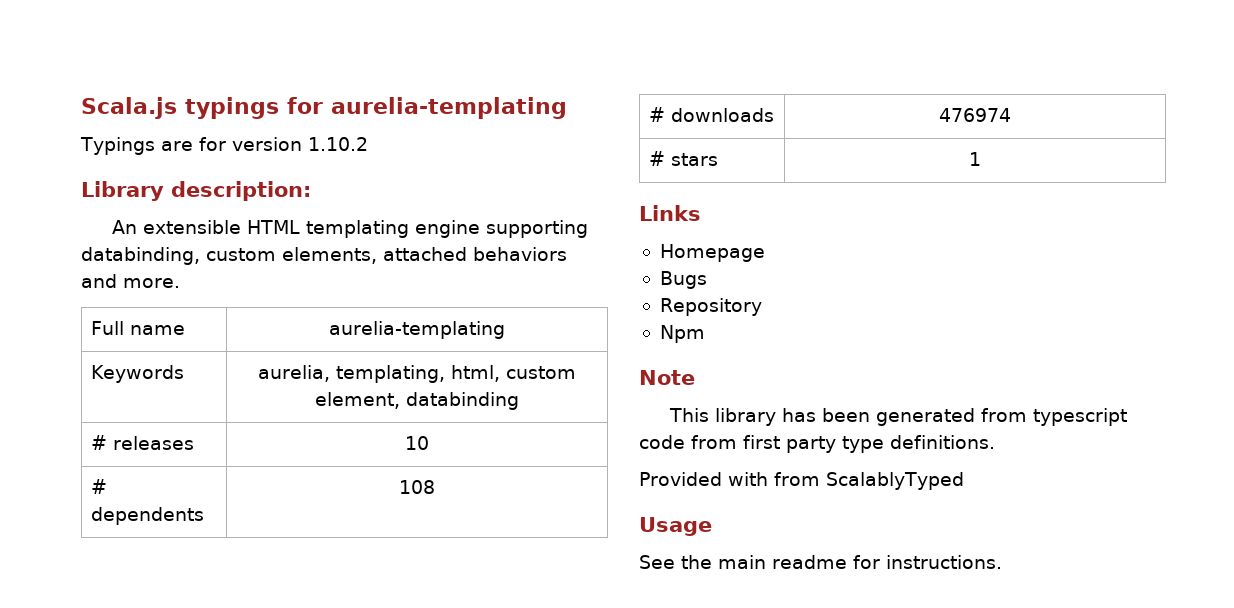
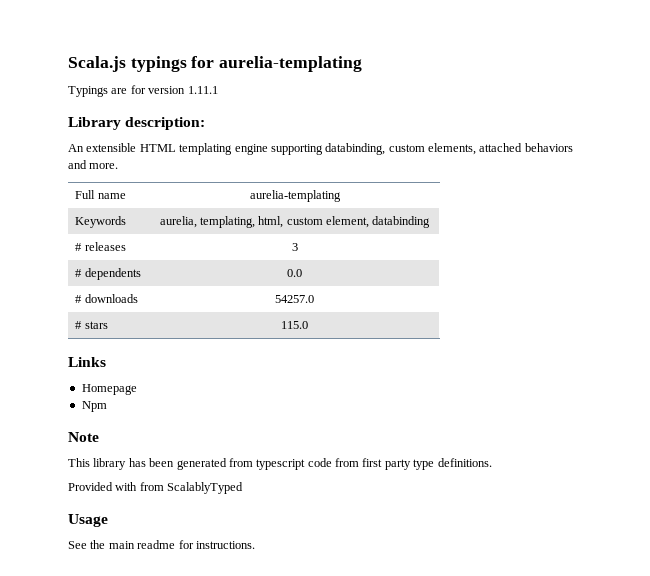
- Typings are for version 1.10.2
+ Typings are for version 1.11.1
- # releases | 10
+ # releases | 3
- # dependents | 108
+ # dependents | 0.0
- # downloads | 476974
+ # downloads | 54257.0
- # stars | 1
+ # stars | 115.0
- Bugs
- Repository

